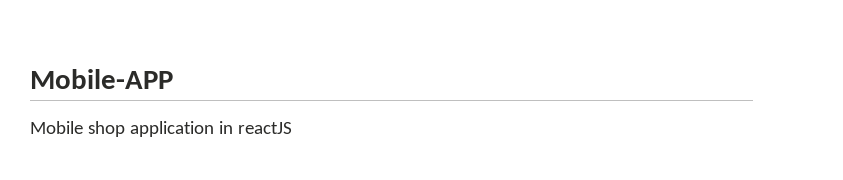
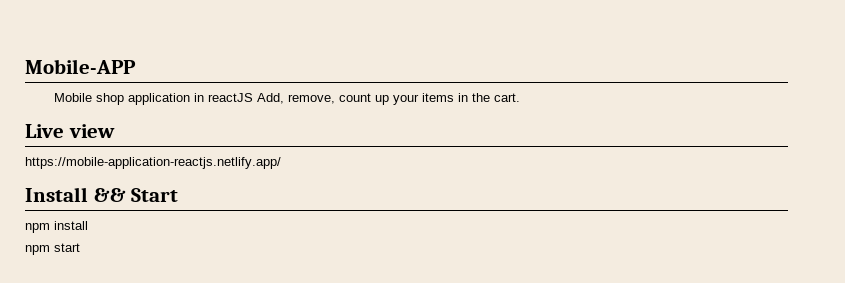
- Mobile shop application in reactJS
+ Mobile shop application in reactJS Add, remove, count up your items in the cart.
+ Live view
+ https://mobile-application-reactjs.netlify.app/
+ Install && Start
+ npm install
+ npm start

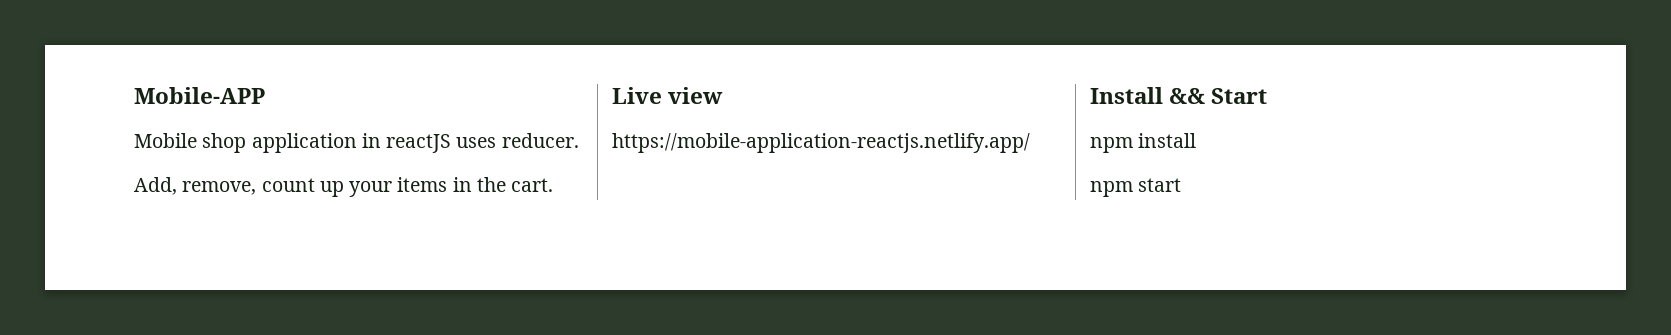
- Mobile shop application in reactJS Add, remove, count up your items in the cart.
+ Mobile shop application in reactJS uses reducer.
+ Add, remove, count up your items in the cart.

